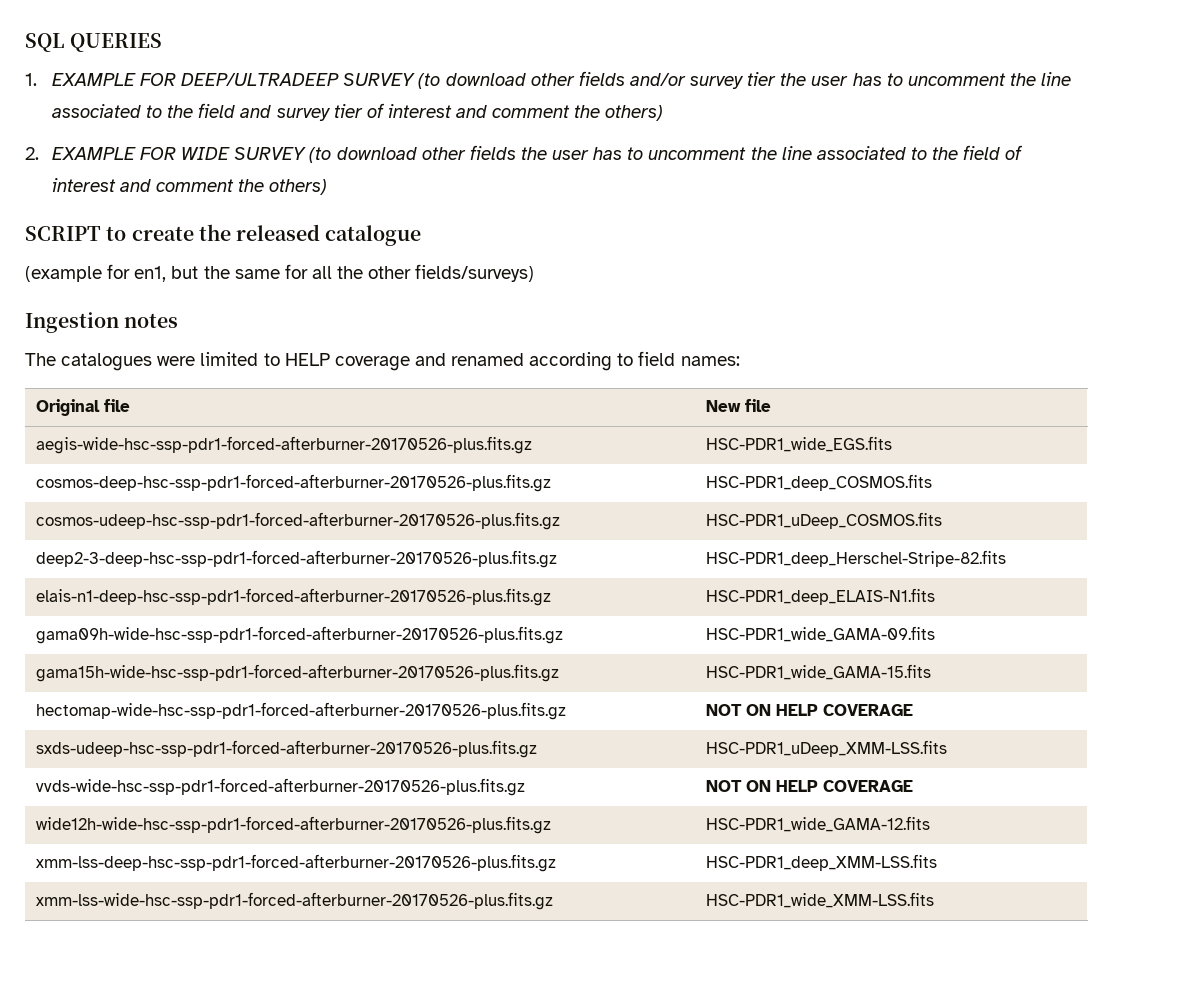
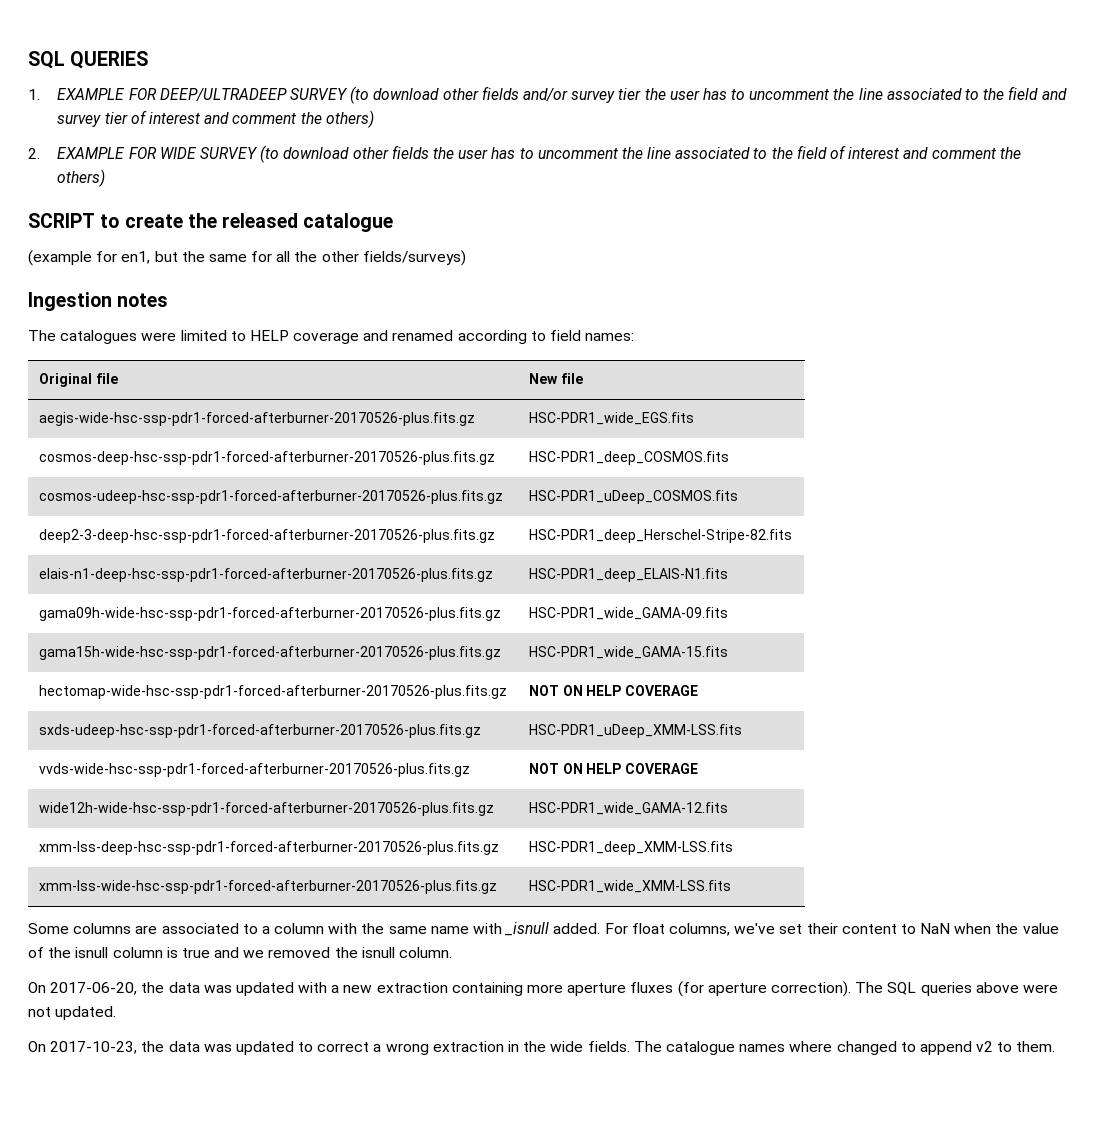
+ Some columns are associated to a column with the same name with _isnull added. For float columns, we've set their content to NaN when the value of the isnull column is true and we removed the isnull column.
+ On 2017-06-20, the data was updated with a new extraction containing more aperture fluxes (for aperture correction). The SQL queries above were not updated.
+ On 2017-10-23, the data was updated to correct a wrong extraction in the wide fields. The catalogue names where changed to append v2 to them.

